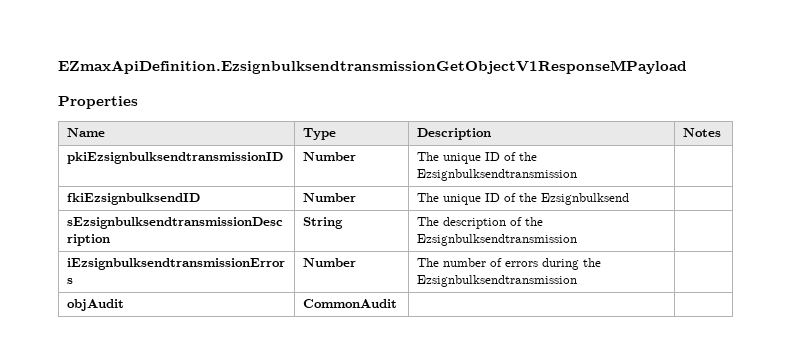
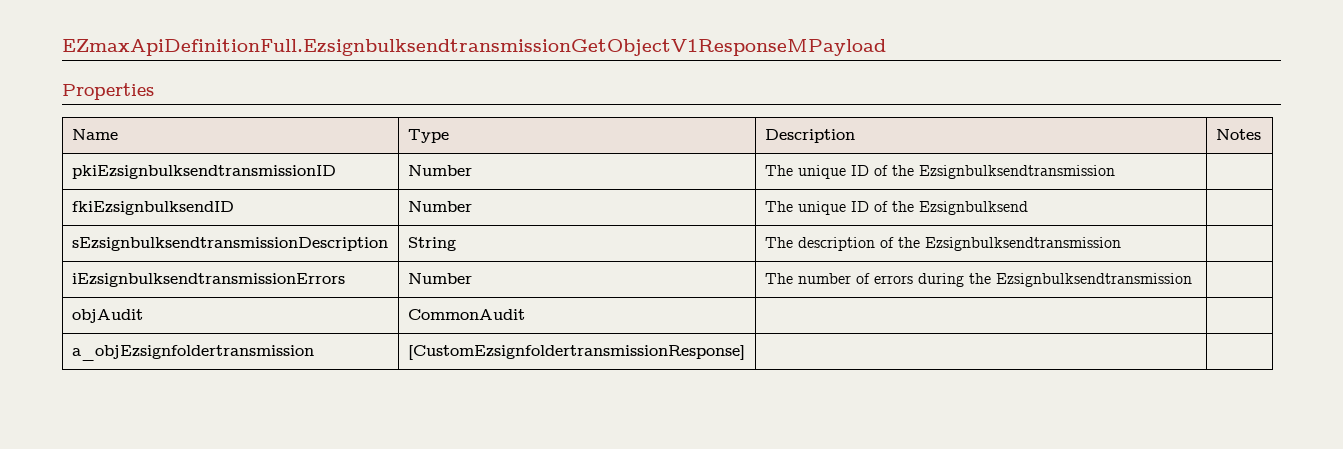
- EZmaxApiDefinition.EzsignbulksendtransmissionGetObjectV1ResponseMPayload
+ EZmaxApiDefinitionFull.EzsignbulksendtransmissionGetObjectV1ResponseMPayload
+ a_objEzsignfoldertransmission | [CustomEzsignfoldertransmissionResponse] | |

